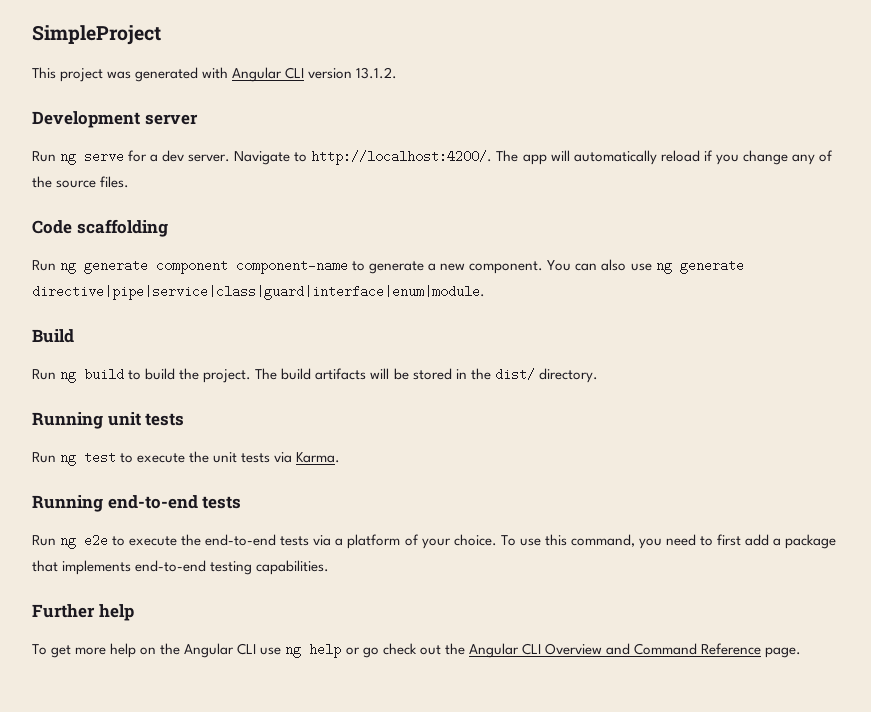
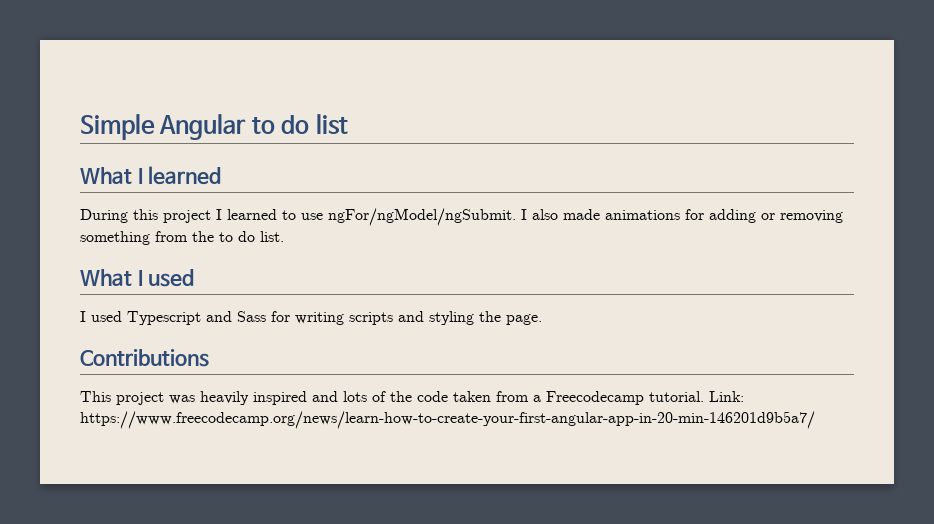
- SimpleProject
- This project was generated with Angular CLI version 13.1.2.
- Development server
- Run ng serve for a dev server. Navigate to http://localhost:4200/. The app will automatically reload if you change any of the source files.
- Code scaffolding
- Run ng generate component component-name to generate a new component. You can also use ng generate directive|pipe|service|class|guard|interface|enum|module.
- Build
- Run ng build to build the project. The build artifacts will be stored in the dist/ directory.
- Running unit tests
- Run ng test to execute the unit tests via Karma.
- Running end-to-end tests
- Run ng e2e to execute the end-to-end tests via a platform of your choice. To use this command, you need to first add a package that implements end-to-end testing capabilities.
- Further help
- To get more help on the Angular CLI use ng help or go check out the Angular CLI Overview and Command Reference page.
+ Simple Angular to do list
+ What I learned
+ During this project I learned to use ngFor/ngModel/ngSubmit. I also made animations for adding or removing something from the to do list.
+ What I used
+ I used Typescript and Sass for writing scripts and styling the page.
+ Contributions
+ This project was heavily inspired and lots of the code taken from a Freecodecamp tutorial. Link: https://www.freecodecamp.org/news/learn-how-to-create-your-first-angular-app-in-20-min-146201d9b5a7/

